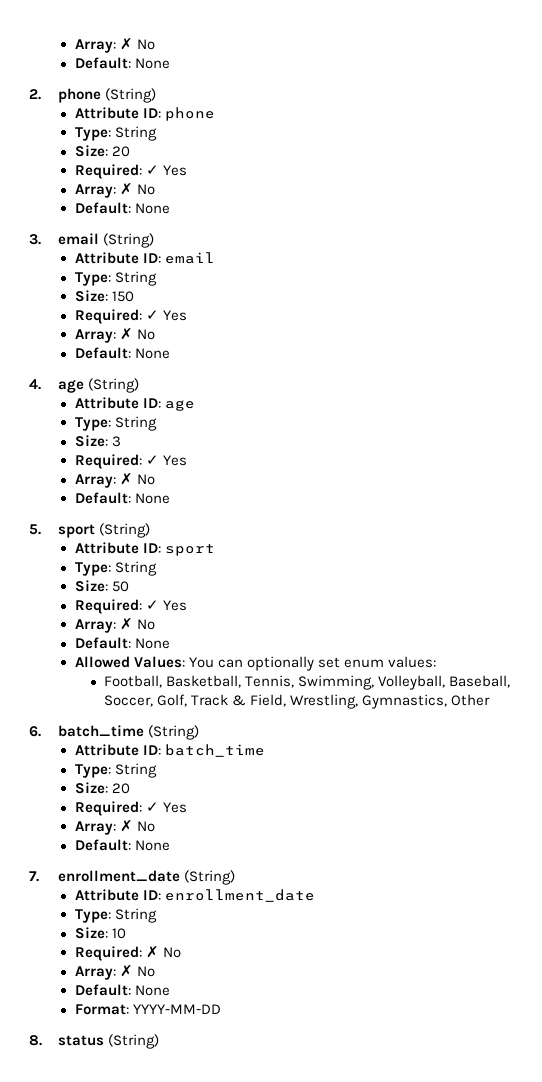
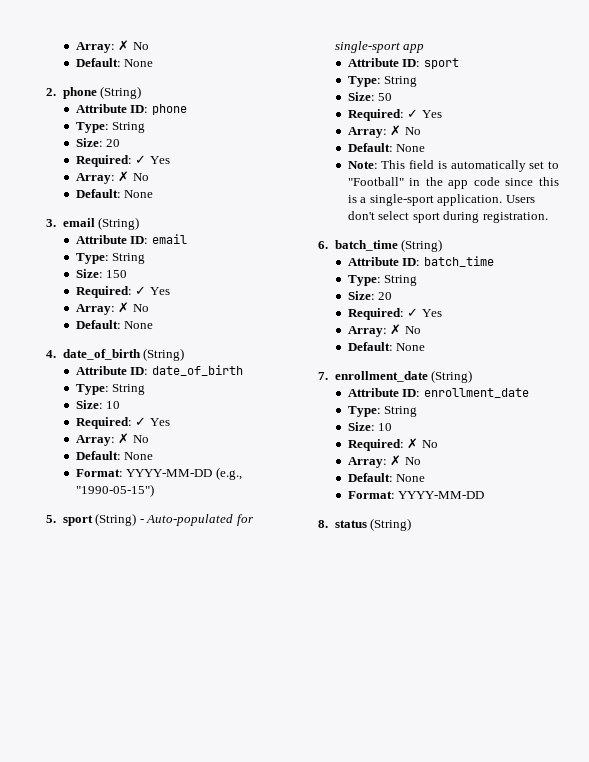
- 4. age (String)
- Attribute ID: age
+ 4. date_of_birth (String)
+ Attribute ID: date_of_birth
  Type: String
- Size: 3
+ Size: 10
  Required: ✓ Yes
  Array: ✗ No
  Default: None
+ Format: YYYY-MM-DD (e.g., "1990-05-15")
- 5. sport (String)
+ 5. sport (String) - Auto-populated for single-sport app
- Allowed Values: You can optionally set enum values:
- Football, Basketball, Tennis, Swimming, Volleyball, Baseball, Soccer, Golf, Track & Field, Wrestling, Gymnastics, Other
+ Note: This field is automatically set to "Football" in the app code since this is a single-sport application. Users don't select sport during registration.

